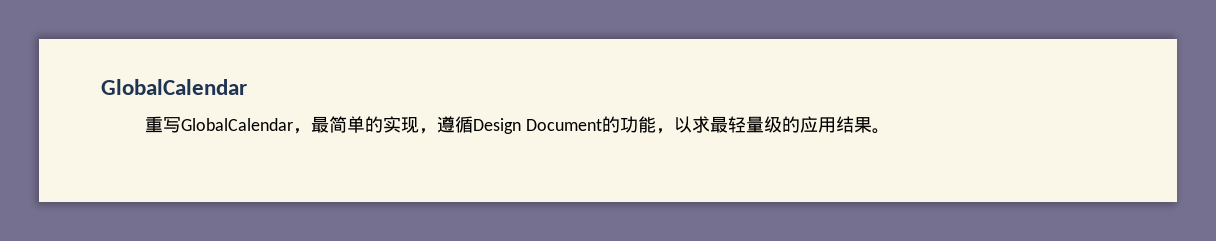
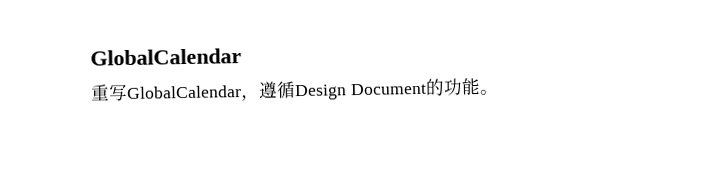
- 重写GlobalCalendar，最简单的实现，遵循Design Document的功能，以求最轻量级的应用结果。
+ 重写GlobalCalendar，遵循Design Document的功能。

